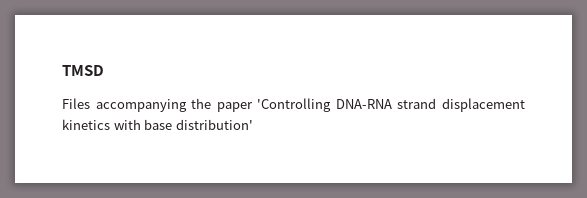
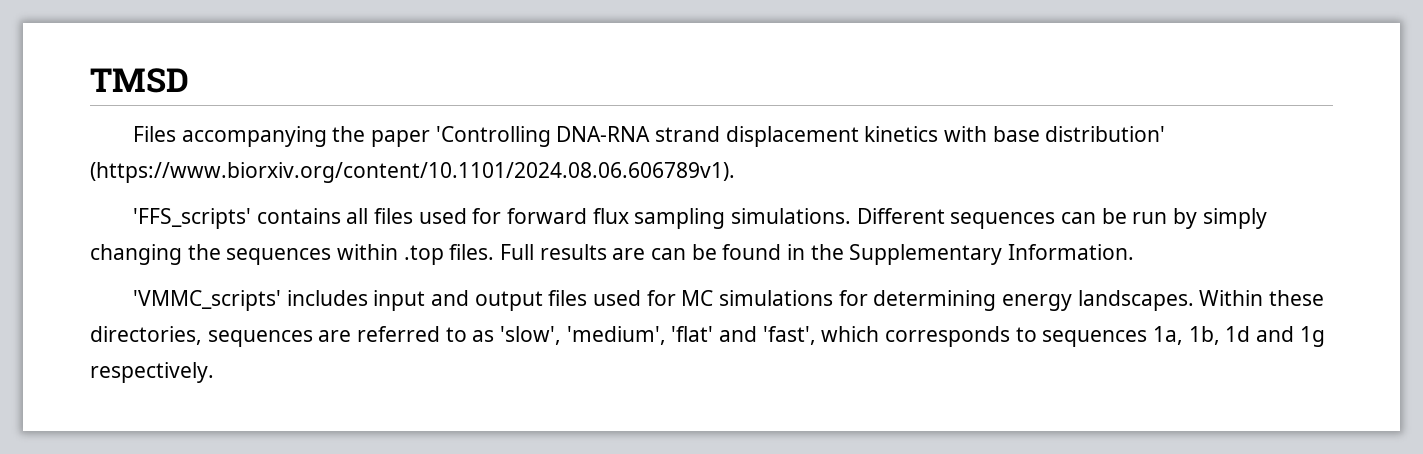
- Files accompanying the paper 'Controlling DNA-RNA strand displacement kinetics with base distribution'
+ Files accompanying the paper 'Controlling DNA-RNA strand displacement kinetics with base distribution' (https://www.biorxiv.org/content/10.1101/2024.08.06.606789v1).
+ 'FFS_scripts' contains all files used for forward flux sampling simulations. Different sequences can be run by simply changing the sequences within .top files. Full results are can be found in the Supplementary Information.
+ 'VMMC_scripts' includes input and output files used for MC simulations for determining energy landscapes. Within these directories, sequences are referred to as 'slow', 'medium', 'flat' and 'fast', which corresponds to sequences 1a, 1b, 1d and 1g respectively.

